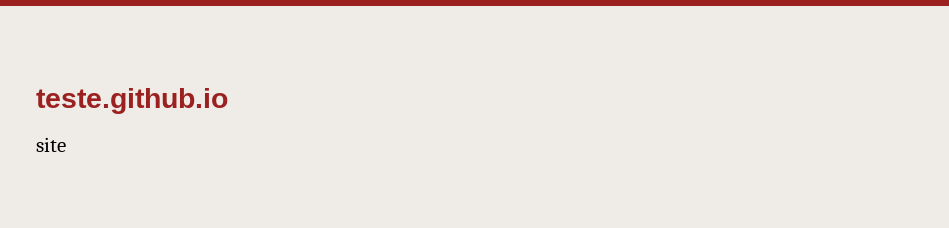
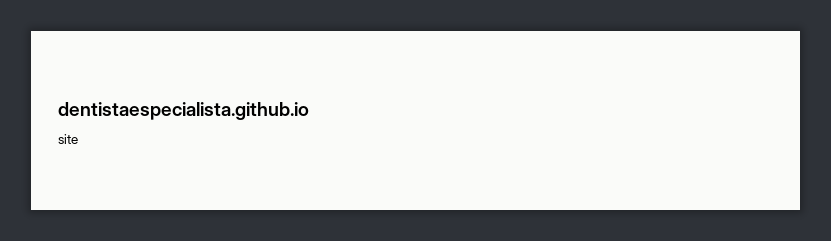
- teste.github.io
+ dentistaespecialista.github.io

